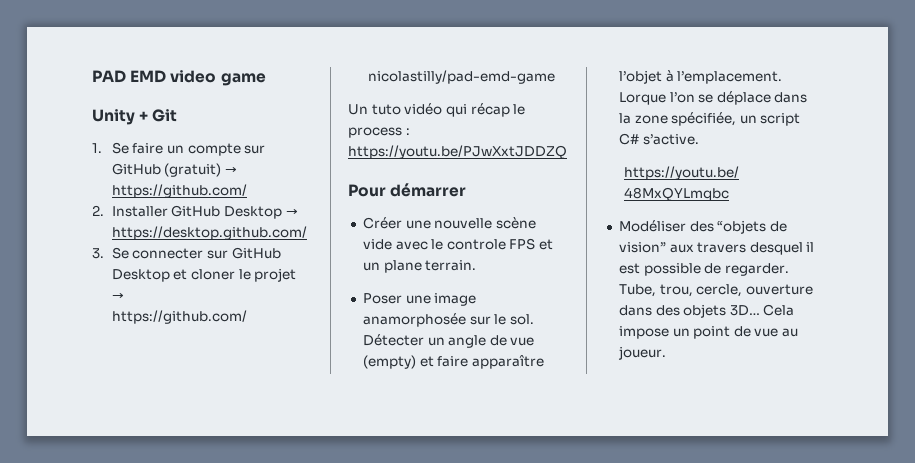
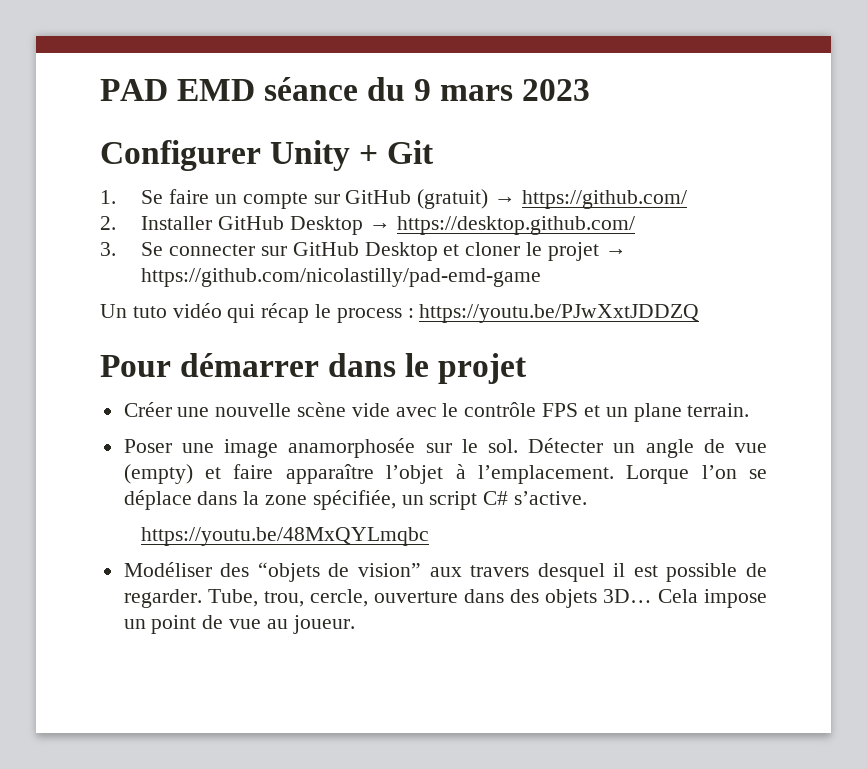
- PAD EMD video game
- Unity + Git
+ PAD EMD séance du 9 mars 2023
+ Configurer Unity + Git
- Pour démarrer
+ Pour démarrer dans le projet
- Créer une nouvelle scène vide avec le controle FPS et un plane terrain.
+ Créer une nouvelle scène vide avec le contrôle FPS et un plane terrain.

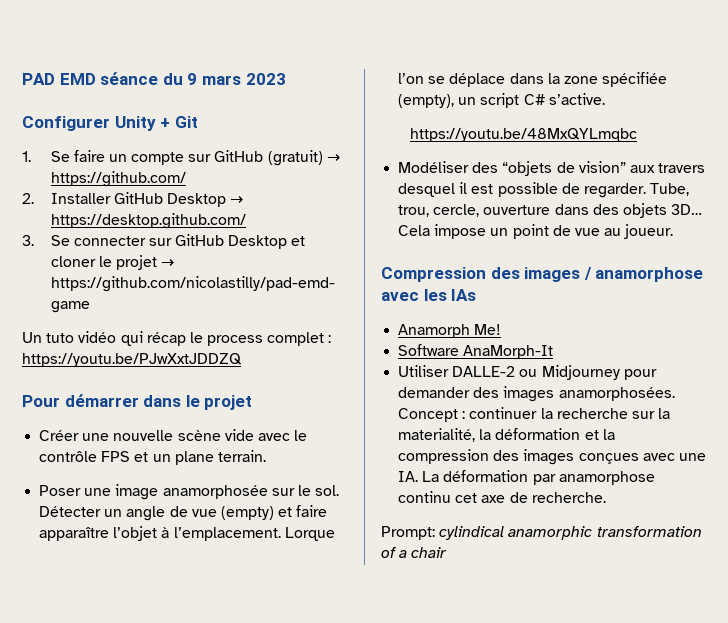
- Un tuto vidéo qui récap le process : https://youtu.be/PJwXxtJDDZQ
+ Un tuto vidéo qui récap le process complet : https://youtu.be/PJwXxtJDDZQ
- Lorque l’on se déplace dans la zone spécifiée, un script C# s’active.
+ Lorque l’on se déplace dans la zone spécifiée (empty), un script C# s’active.
+ Compression des images / anamorphose avec les IAs
+ Anamorph Me!
+ Software AnaMorph-It
+ Utiliser DALLE-2 ou Midjourney pour demander des images anamorphosées. Concept : continuer la recherche sur la materialité, la déformation et la compression des images conçues avec une IA. La déformation par anamorphose continu cet axe de recherche.
+ Prompt: cylindical anamorphic transformation of a chair

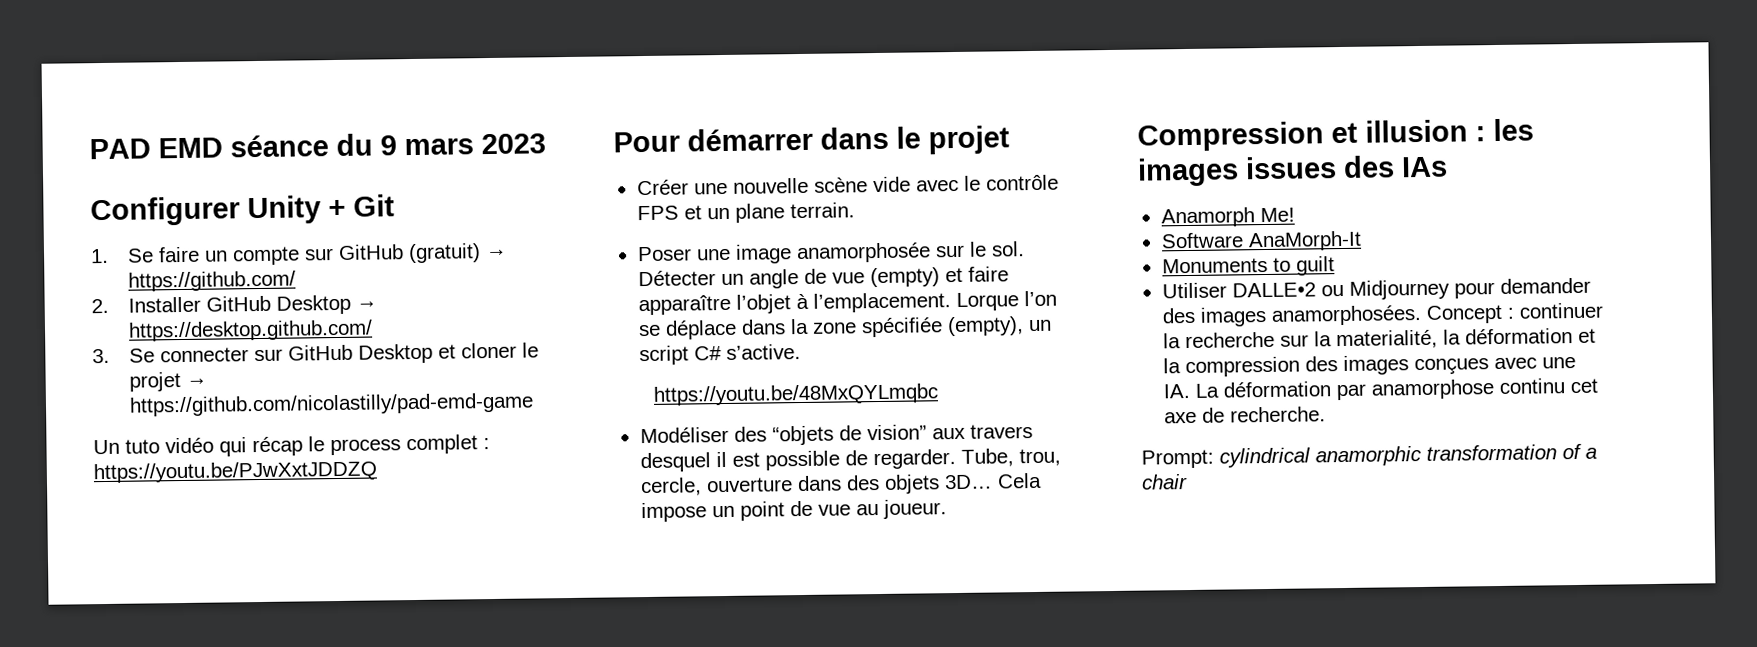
- Compression des images / anamorphose avec les IAs
+ Compression et illusion : les images issues des IAs
+ Monuments to guilt
- Utiliser DALLE-2 ou Midjourney pour demander des images anamorphosées.
+ Utiliser DALLE•2 ou Midjourney pour demander des images anamorphosées.
- Prompt: cylindical anamorphic transformation of a chair
+ Prompt: cylindrical anamorphic transformation of a chair

